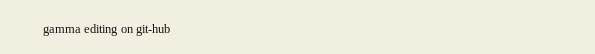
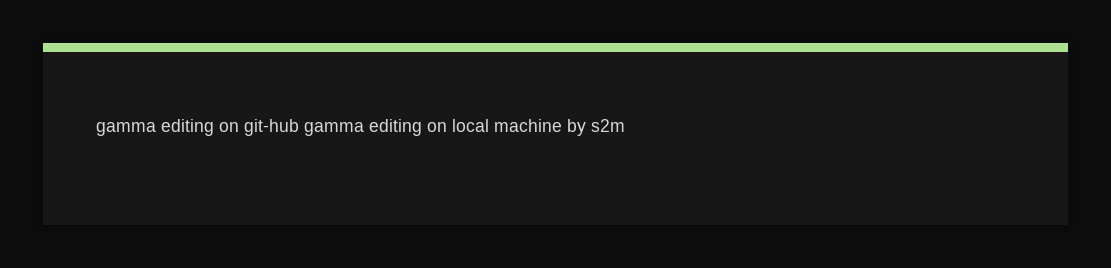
- gamma editing on git-hub
+ gamma editing on git-hub gamma editing on local machine by s2m

